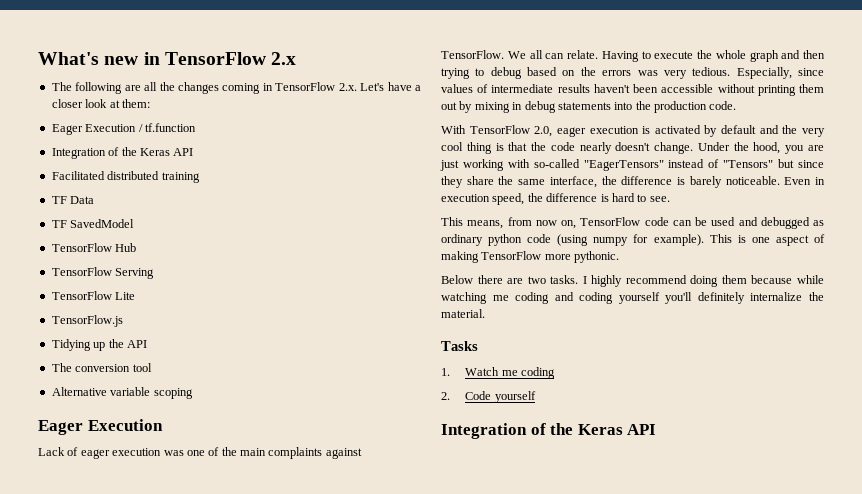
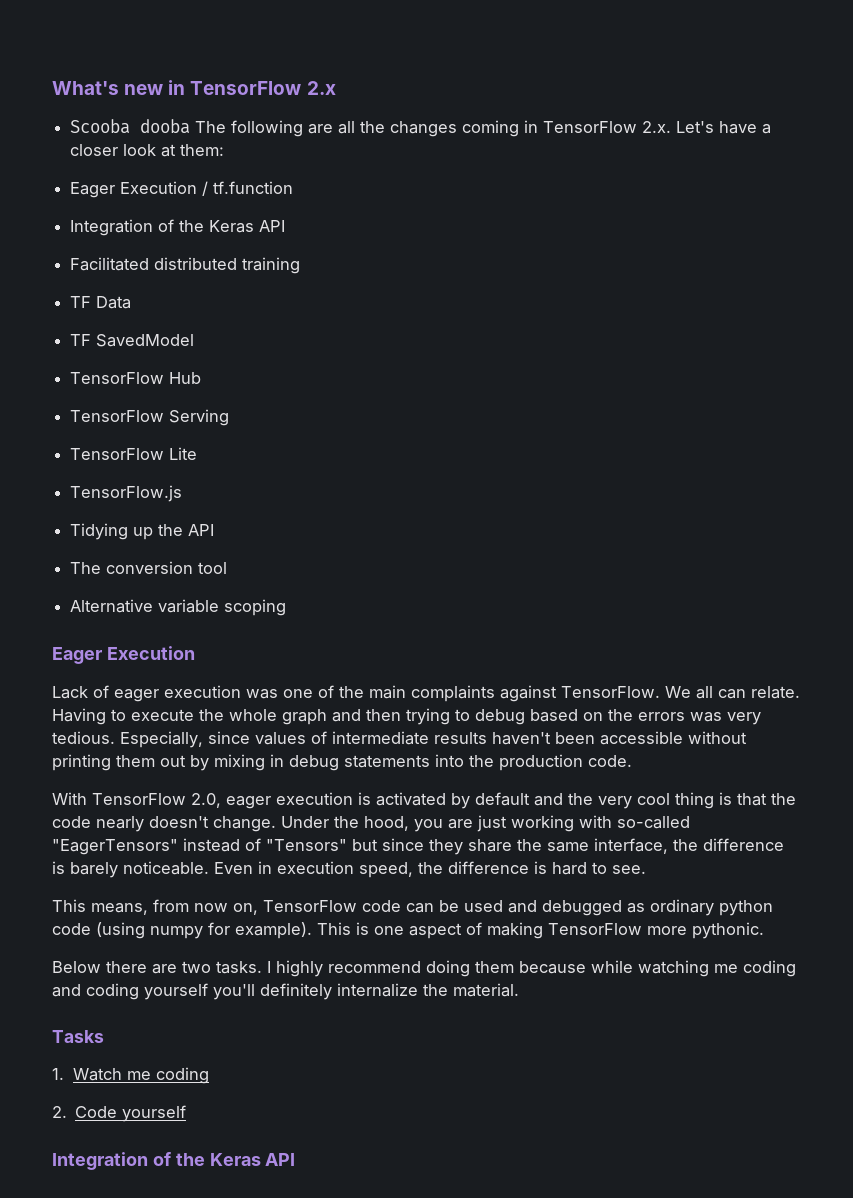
- The following are all the changes coming in TensorFlow 2.x. Let's have a closer look at them:
+ Scooba dooba The following are all the changes coming in TensorFlow 2.x. Let's have a closer look at them:

